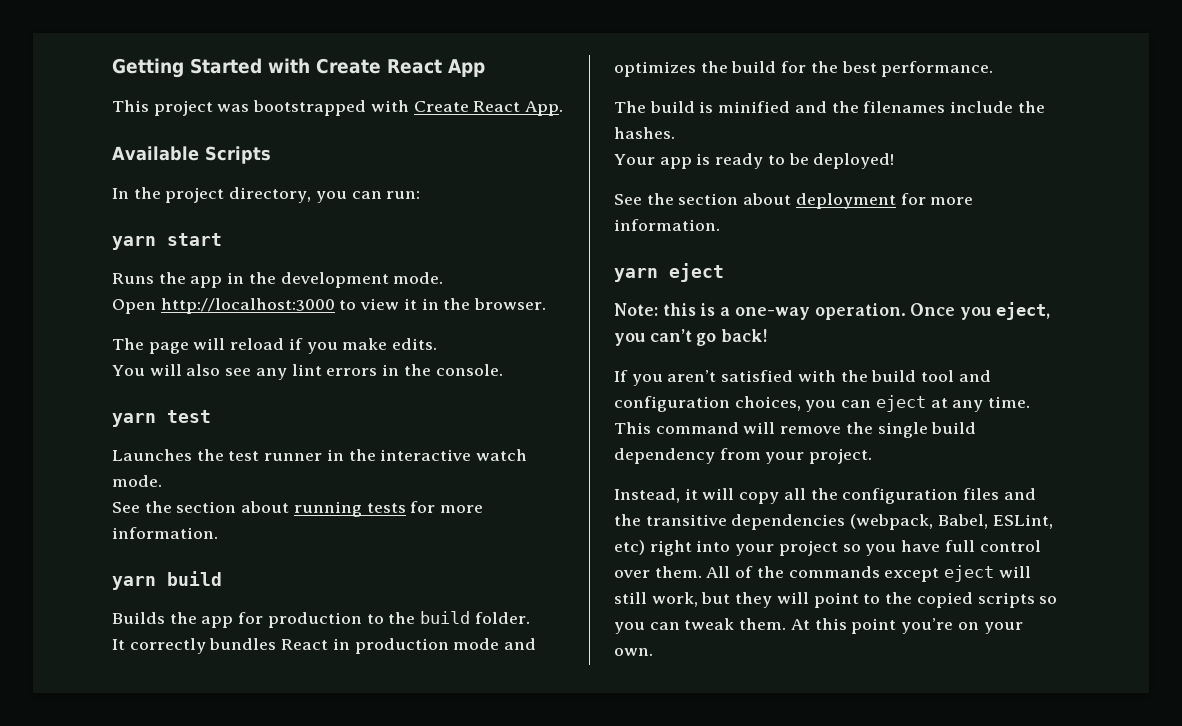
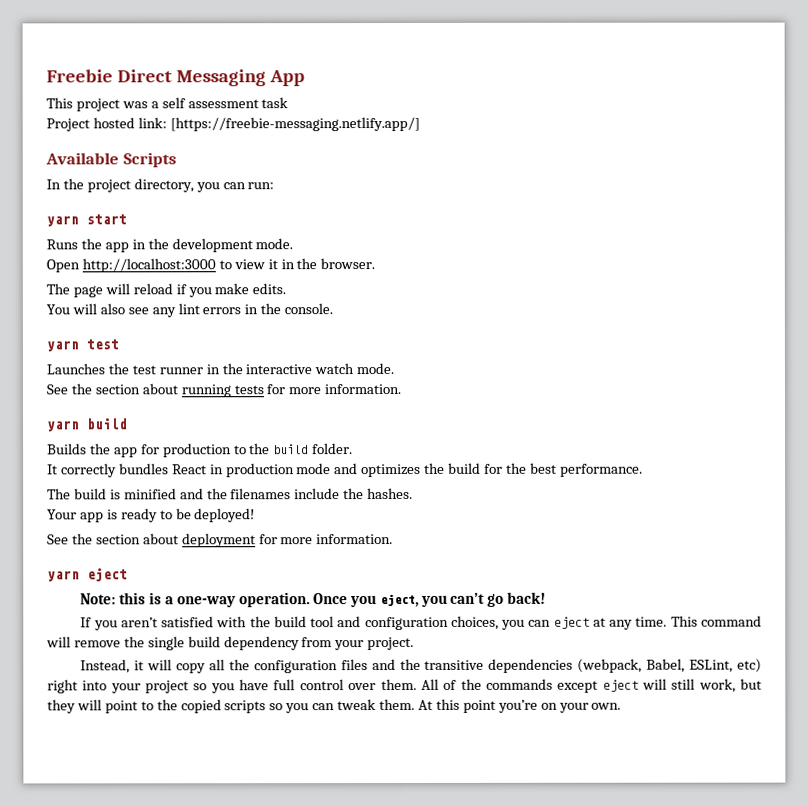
- Getting Started with Create React App
+ Freebie Direct Messaging App
- This project was bootstrapped with Create React App.
+ This project was a self assessment task
+ Project hosted link: [https://freebie-messaging.netlify.app/]

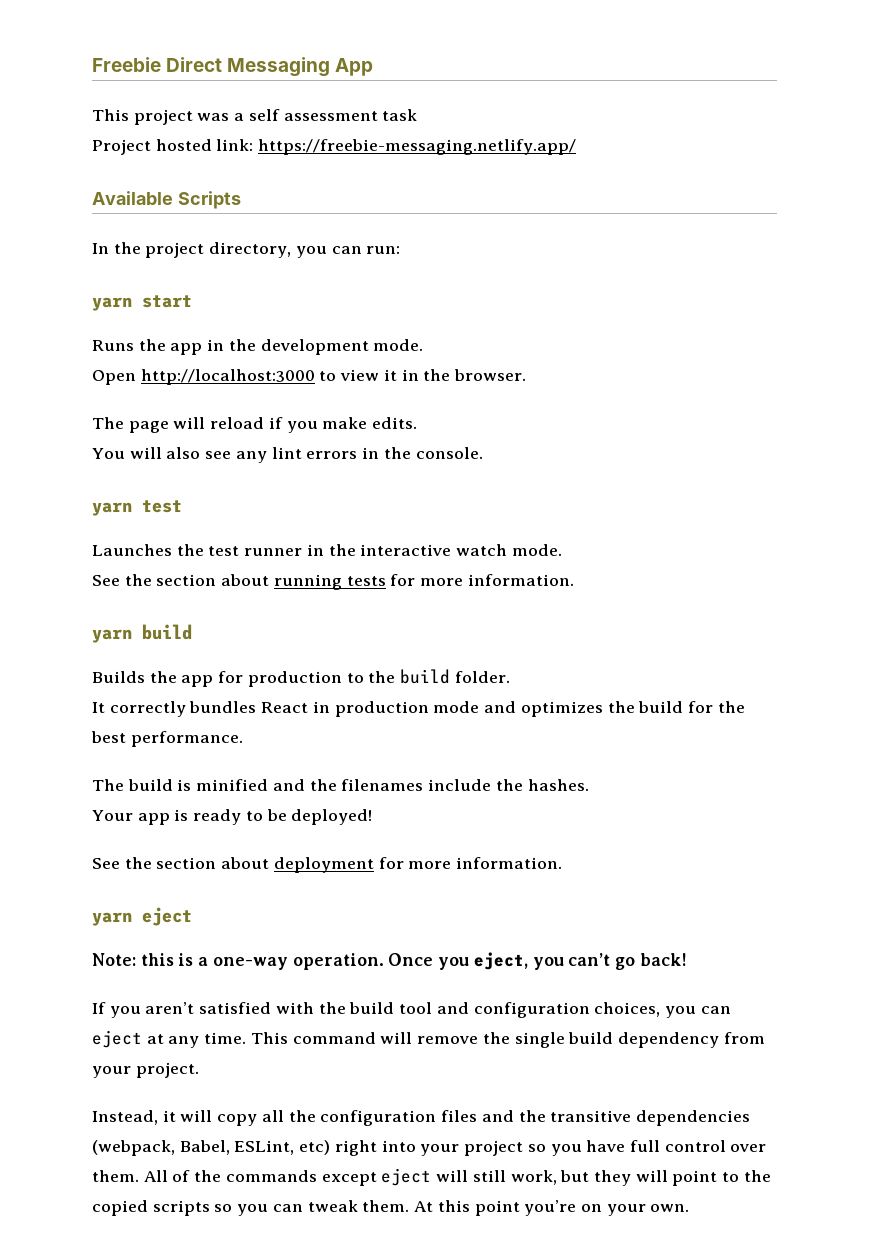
- Project hosted link: [https://freebie-messaging.netlify.app/]
+ Project hosted link: https://freebie-messaging.netlify.app/

